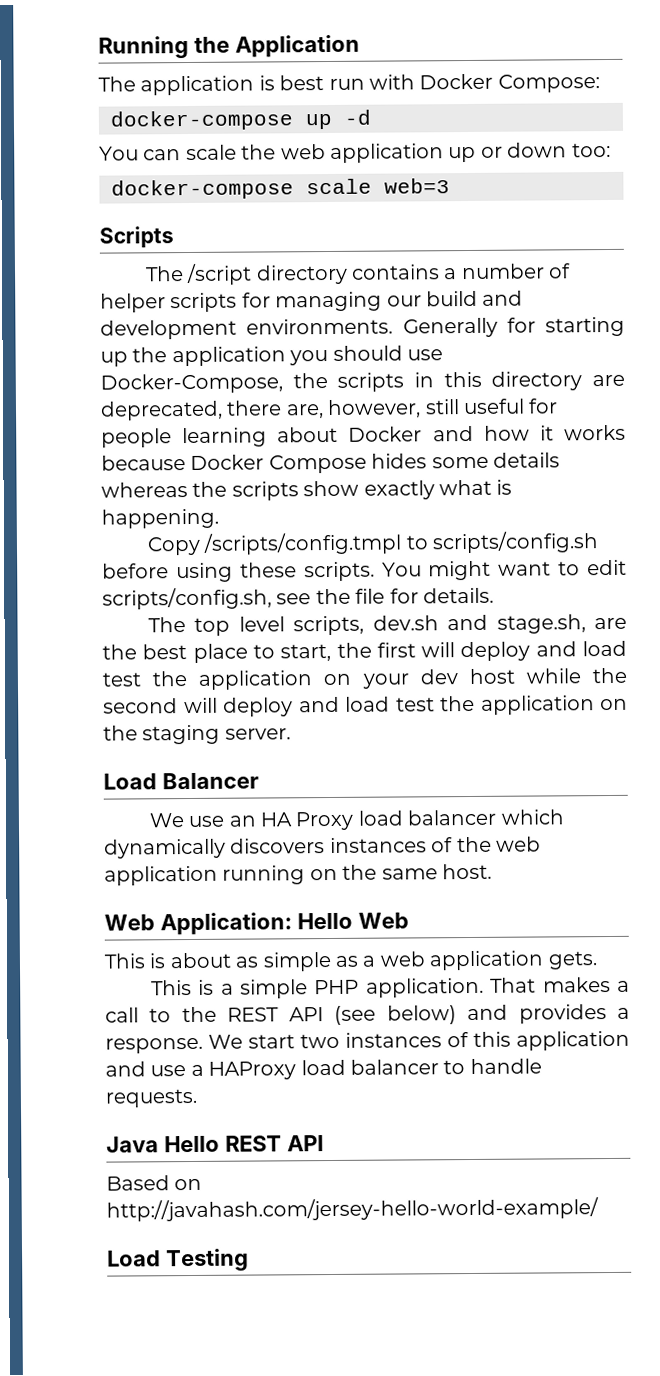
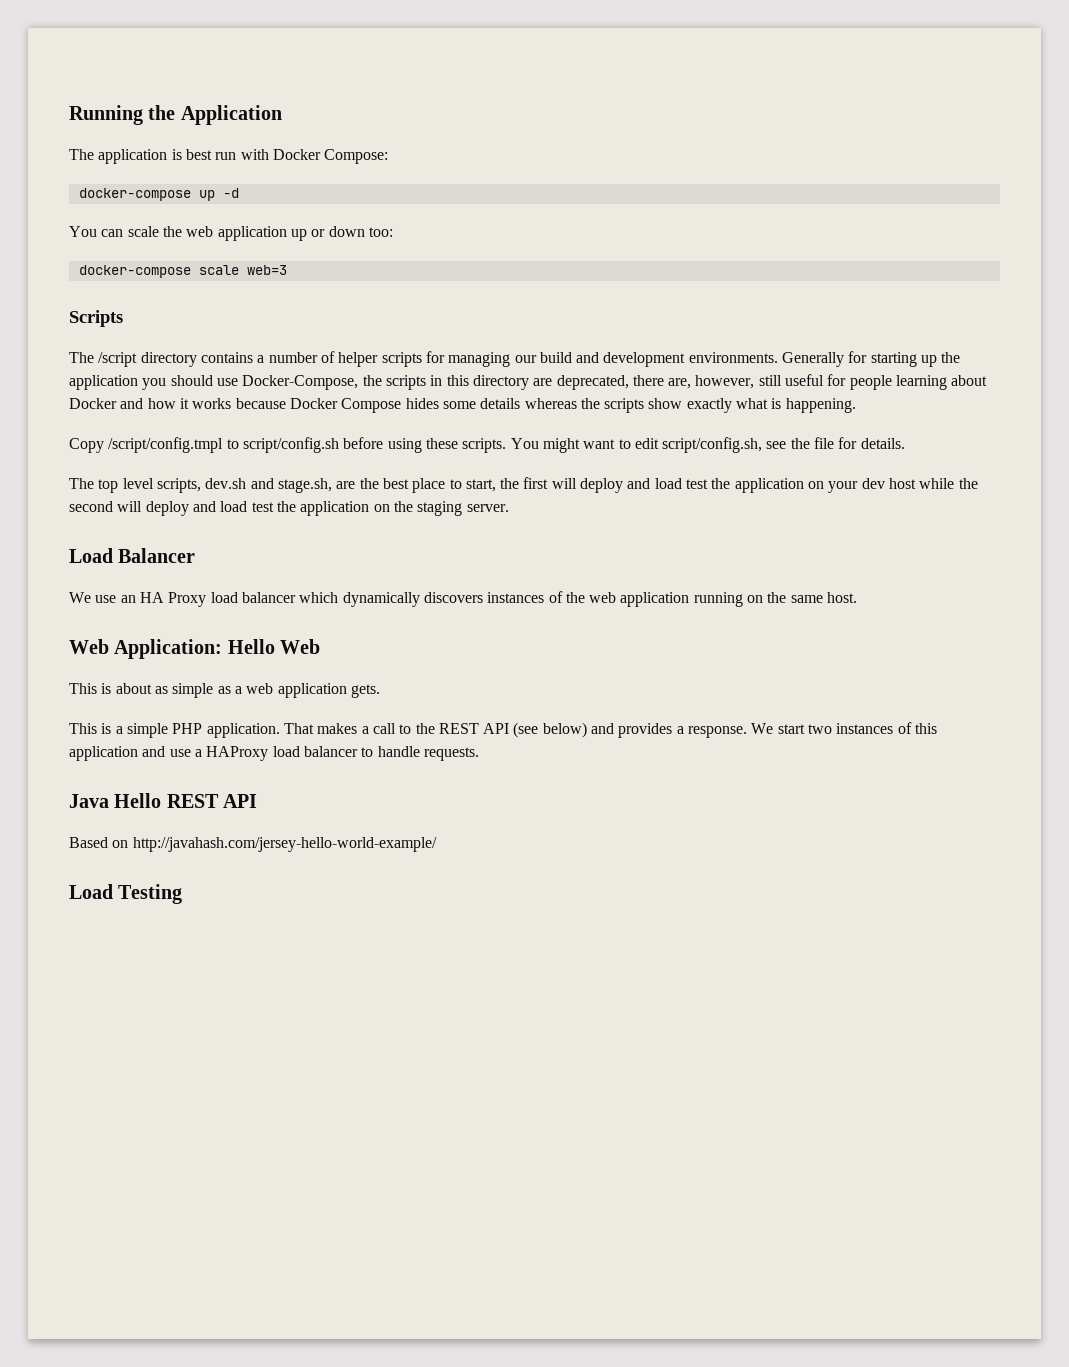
- Copy /scripts/config.tmpl to scripts/config.sh before using these scripts.
+ Copy /script/config.tmpl to script/config.sh before using these scripts.
- You might want to edit scripts/config.sh, see the file for details.
+ You might want to edit script/config.sh, see the file for details.

